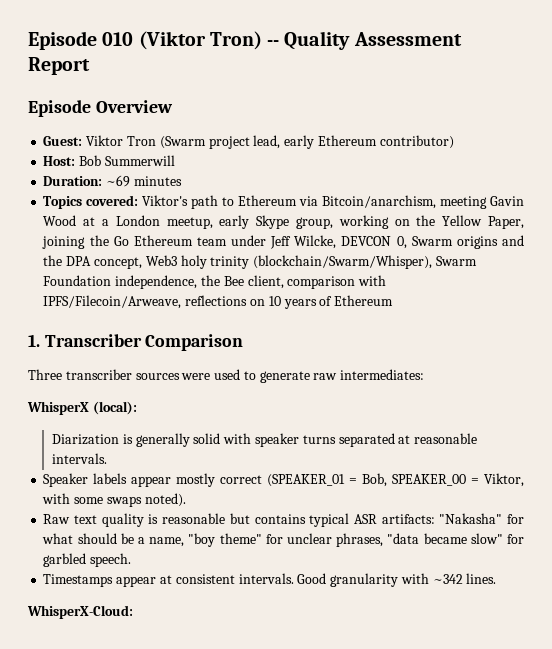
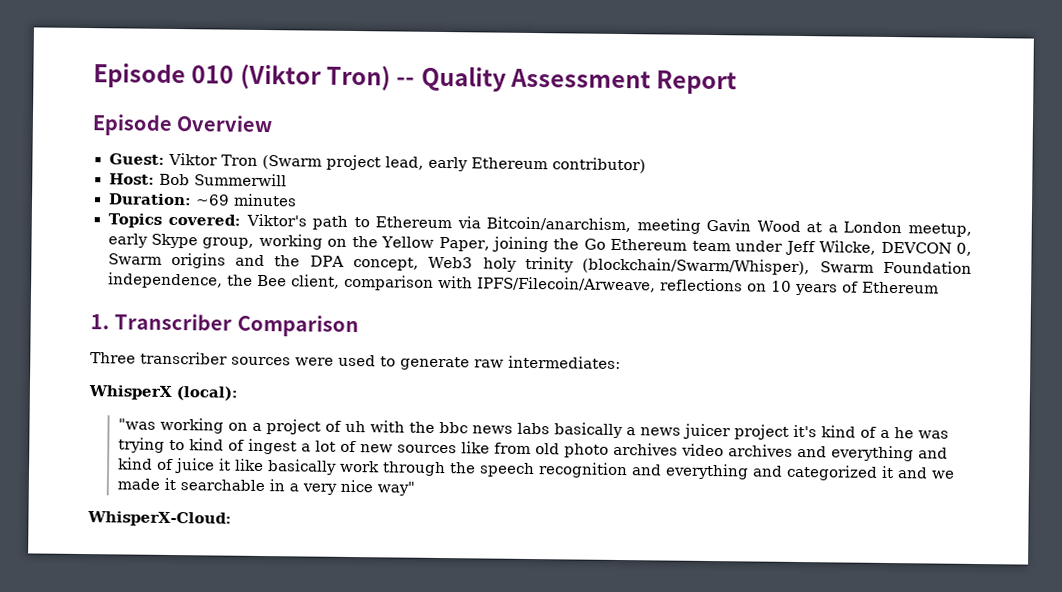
- Diarization is generally solid with speaker turns separated at reasonable intervals.
- Speaker labels appear mostly correct (SPEAKER_01 = Bob, SPEAKER_00 = Viktor, with some swaps noted).
- Raw text quality is reasonable but contains typical ASR artifacts: "Nakasha" for what should be a name, "boy theme" for unclear phrases, "data became slow" for garbled speech.
- Timestamps appear at consistent intervals. Good granularity with ~342 lines.
+ "was working on a project of uh with the bbc news labs basically a news juicer project it's kind of a he was trying to kind of ingest a lot of new sources like from old photo archives video archives and everything and kind of juice it like basically work through the speech recognition and everything and categorized it and we made it searchable in a very nice way"

